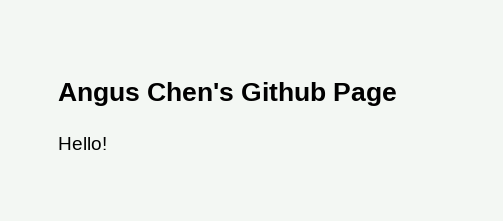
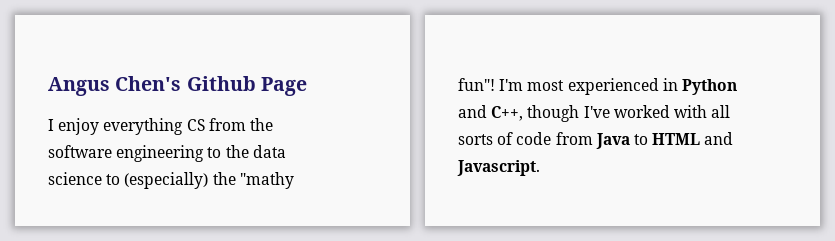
- Hello!
+ I enjoy everything CS from the software engineering to the data science to (especially) the "mathy fun"! I'm most experienced in Python and C++, though I've worked with all sorts of code from Java to HTML and Javascript.

